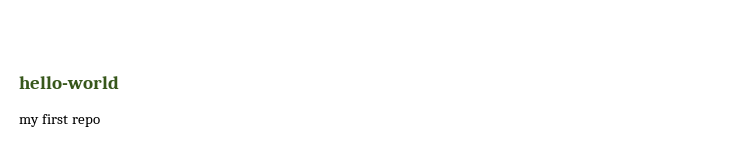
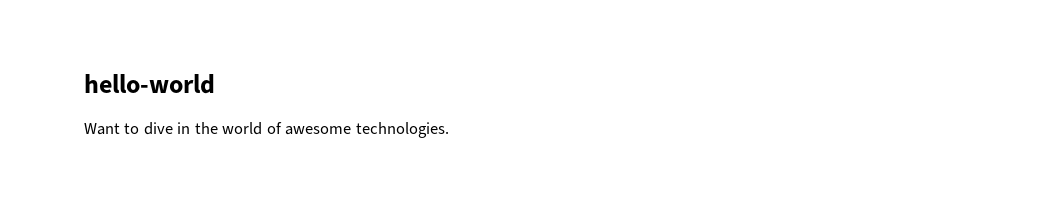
- my first repo
+ Want to dive in the world of awesome technologies.

